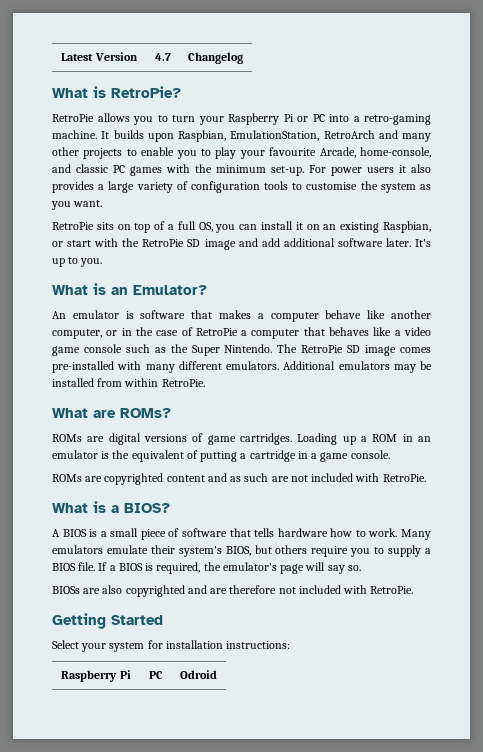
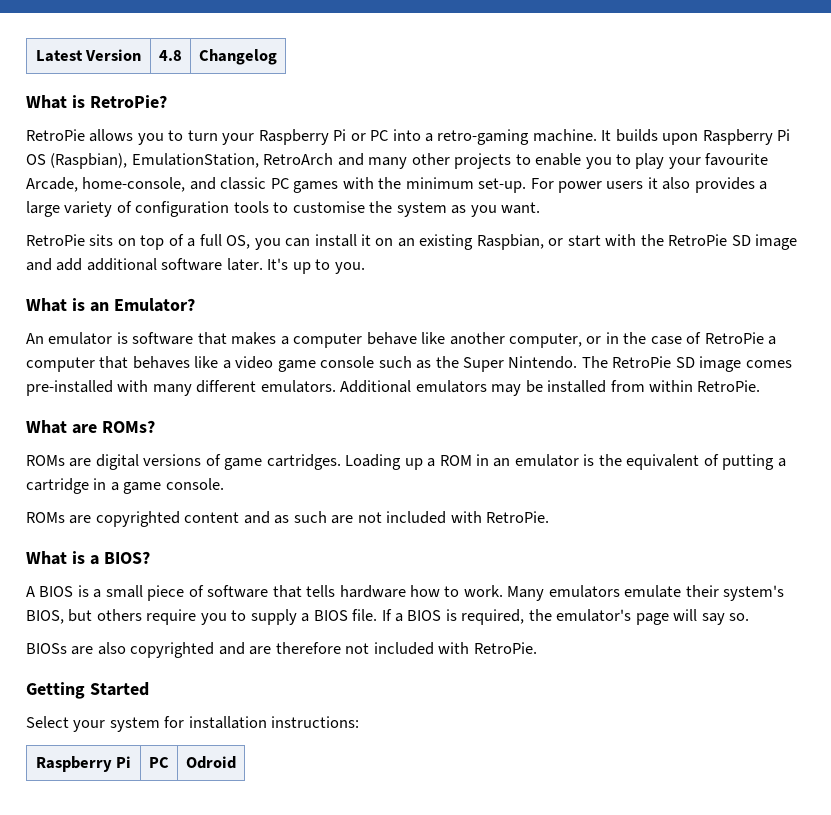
- Latest Version | 4.7 | Changelog
+ Latest Version | 4.8 | Changelog
- It builds upon Raspbian, EmulationStation, RetroArch and many other projects to enable you to play your favourite Arcade, home-console, and classic PC games with the minimum set-up.
+ It builds upon Raspberry Pi OS (Raspbian), EmulationStation, RetroArch and many other projects to enable you to play your favourite Arcade, home-console, and classic PC games with the minimum set-up.

